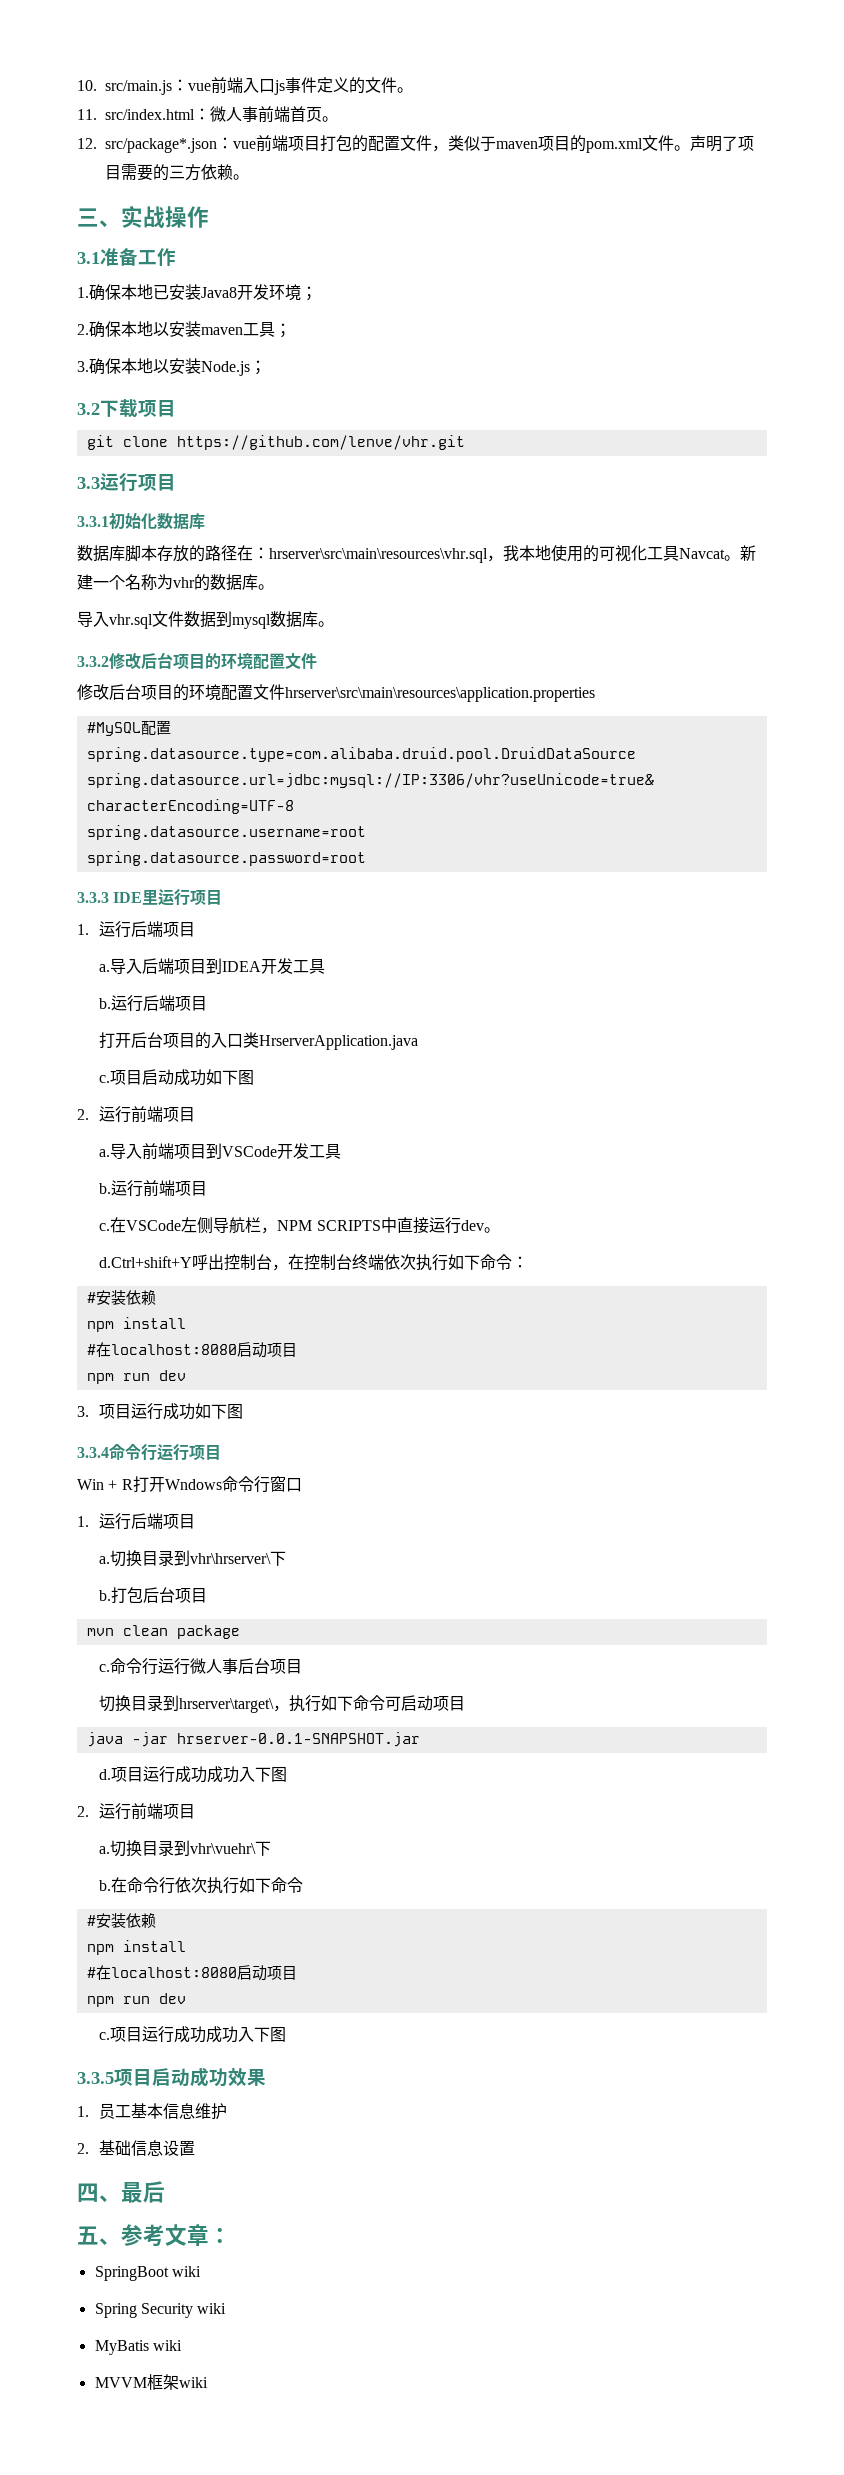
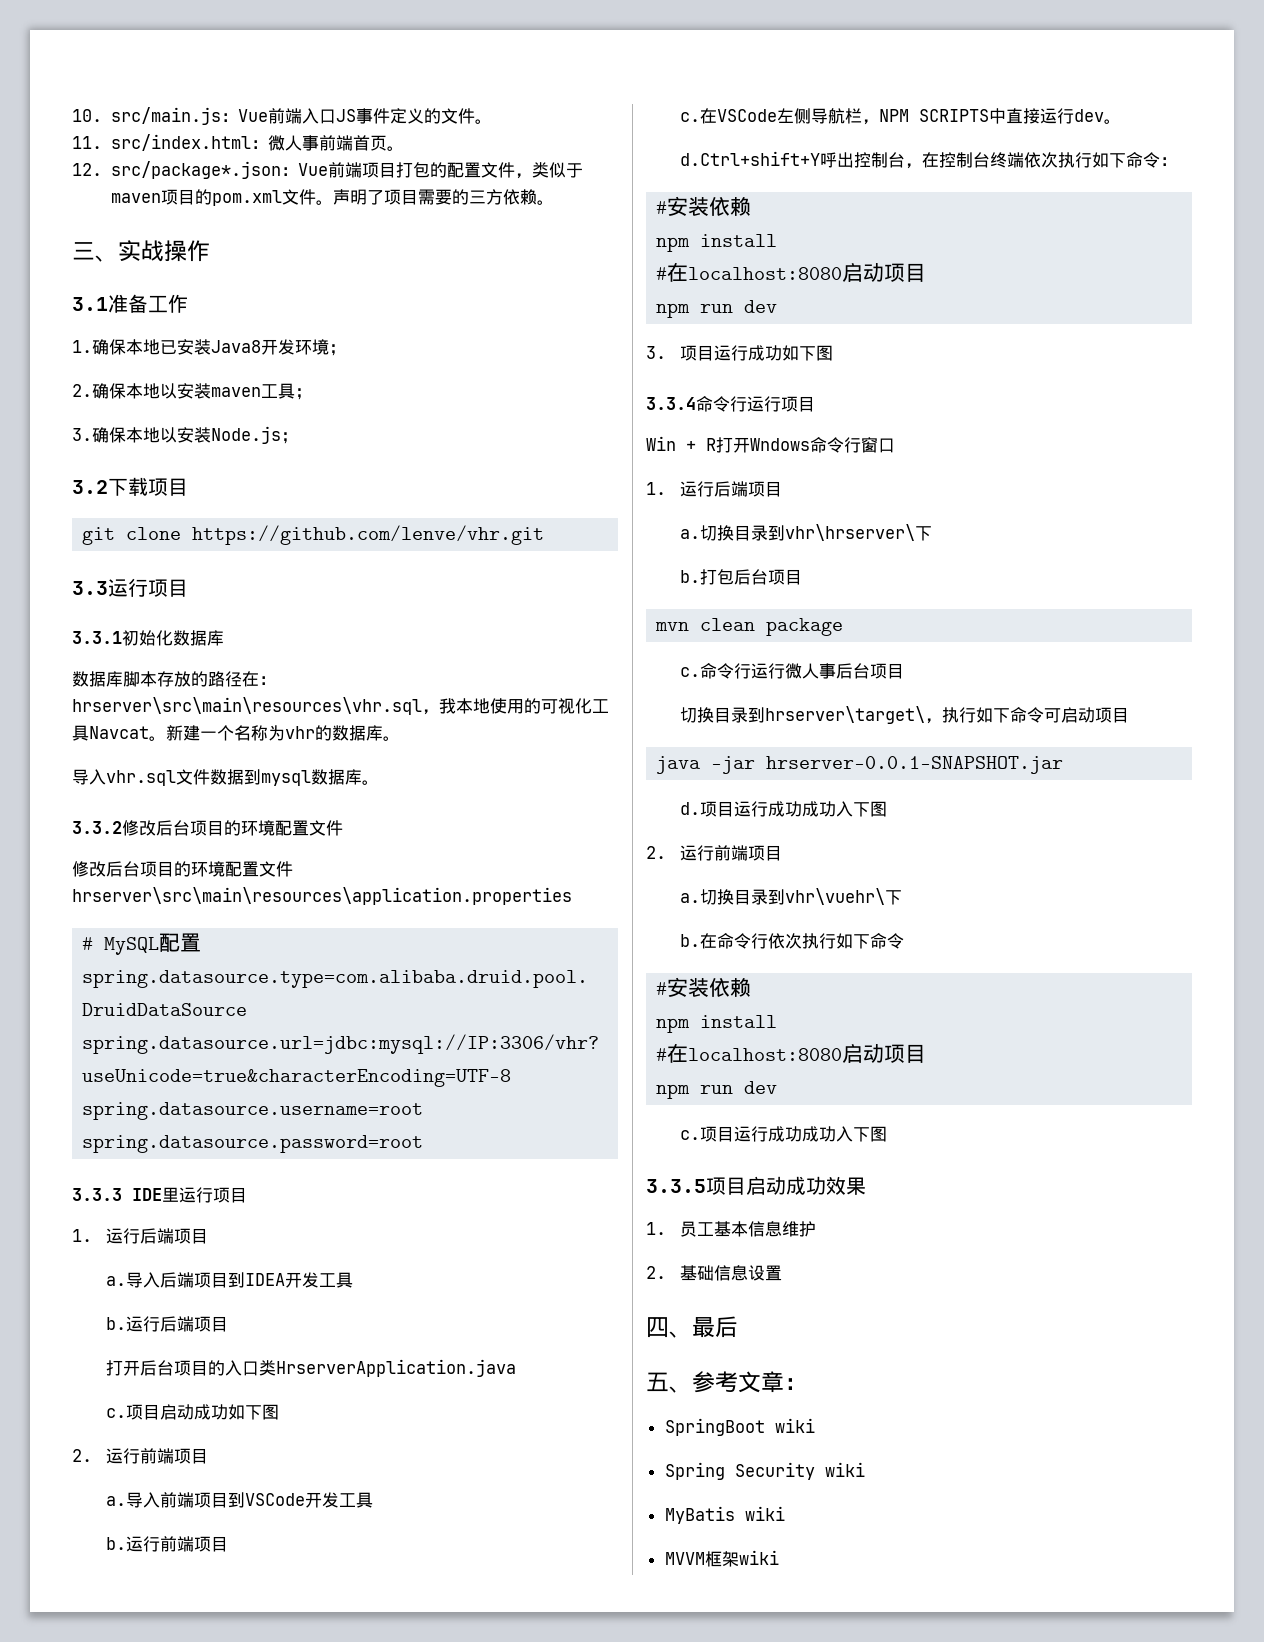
- 10. src/main.js：vue前端入口js事件定义的文件。
+ 10. src/main.js：Vue前端入口JS事件定义的文件。
- 12. src/package*.json：vue前端项目打包的配置文件，类似于maven项目的pom.xml文件。
+ 12. src/package*.json：Vue前端项目打包的配置文件，类似于maven项目的pom.xml文件。
- #MySQL配置
+ # MySQL配置

